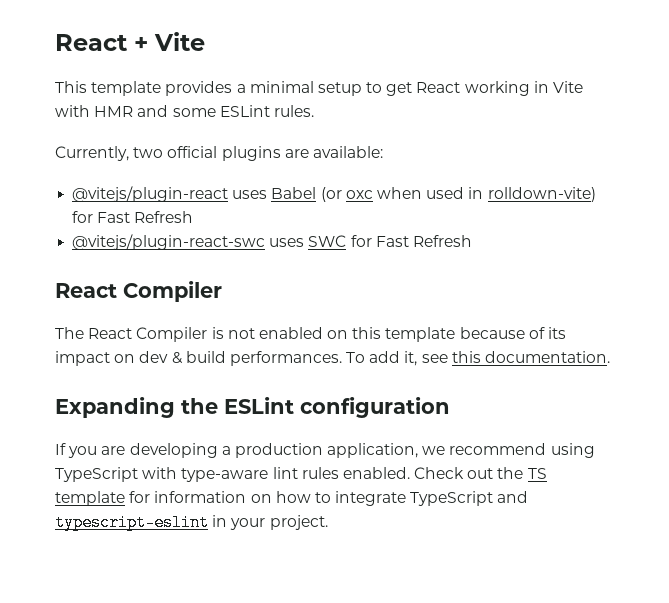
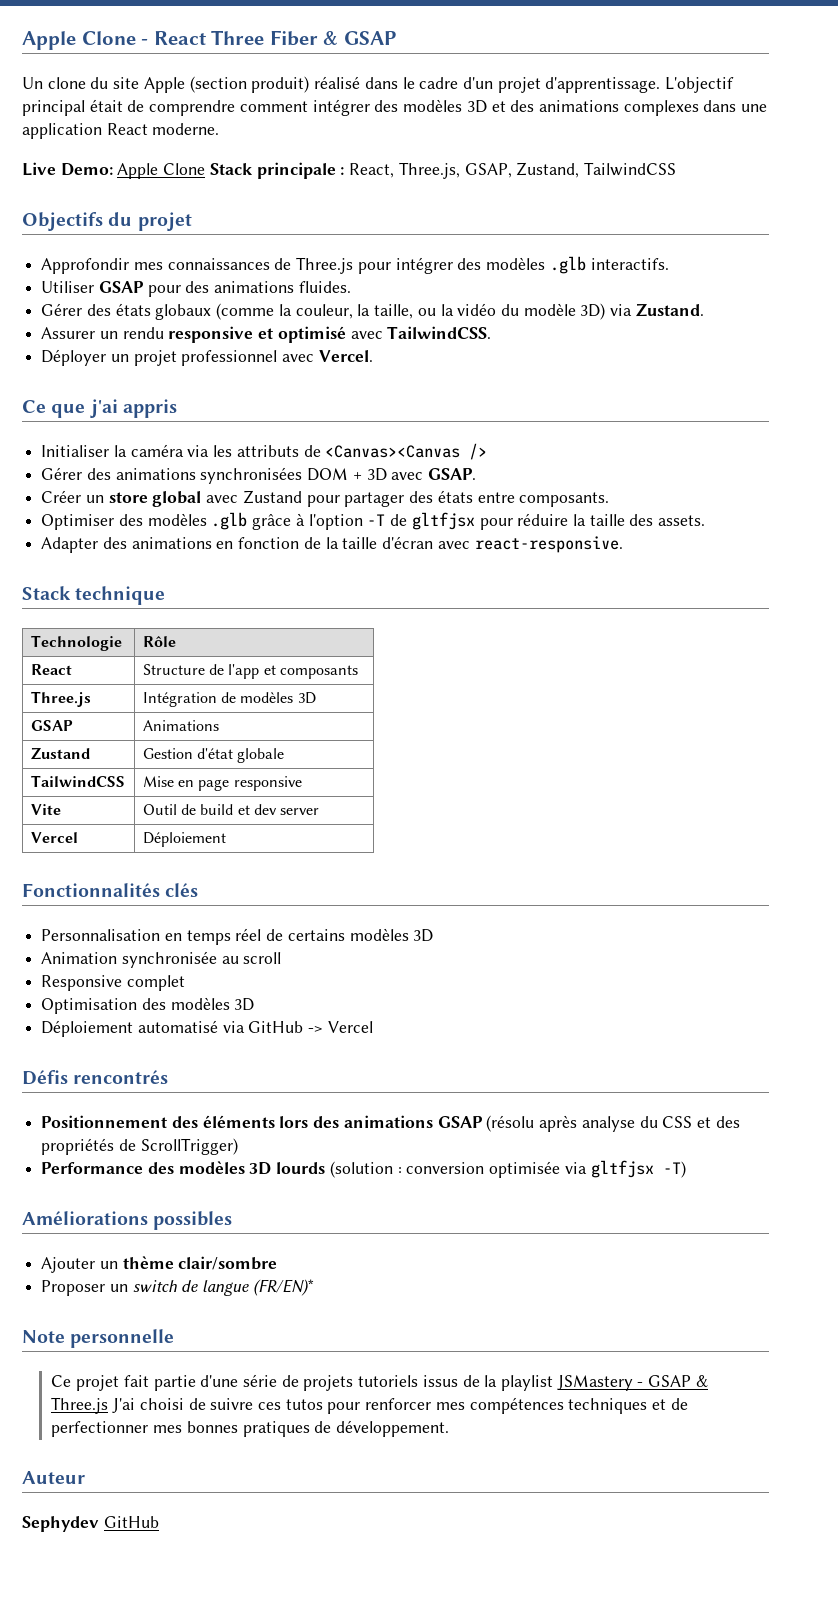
- React + Vite
- This template provides a minimal setup to get React working in Vite with HMR and some ESLint rules.
- Currently, two official plugins are available:
- @vitejs/plugin-react uses Babel (or oxc when used in rolldown-vite) for Fast Refresh
- @vitejs/plugin-react-swc uses SWC for Fast Refresh
- React Compiler
- The React Compiler is not enabled on this template because of its impact on dev & build performances. To add it, see this documentation.
- Expanding the ESLint configuration
- If you are developing a production application, we recommend using TypeScript with type-aware lint rules enabled. Check out the TS template for information on how to integrate TypeScript and typescript-eslint in your project.
+ Apple Clone - React Three Fiber & GSAP
+ Un clone du site Apple (section produit) réalisé dans le cadre d'un projet d'apprentissage. L'objectif principal était de comprendre comment intégrer des modèles 3D et des animations complexes dans une application React moderne.
+ Live Demo: Apple Clone Stack principale : React, Three.js, GSAP, Zustand, TailwindCSS
+ Objectifs du projet
+ Approfondir mes connaissances de Three.js pour intégrer des modèles .glb interactifs.
+ Utiliser GSAP pour des animations fluides.
+ Gérer des états globaux (comme la couleur, la taille, ou la vidéo du modèle 3D) via Zustand.
+ Assurer un rendu responsive et optimisé avec TailwindCSS.
+ Déployer un projet professionnel avec Vercel.
+ Ce que j'ai appris
+ Initialiser la caméra via les attributs de <Canvas><Canvas />
+ Gérer des animations synchronisées DOM + 3D avec GSAP.
+ Créer un store global avec Zustand pour partager des états entre composants.
+ Optimiser des modèles .glb grâce à l'option -T de gltfjsx pour réduire la taille des assets.
+ Adapter des animations en fonction de la taille d'écran avec react-responsive.
+ Stack technique
+ Technologie | Rôle
+ React | Structure de l'app et composants
+ Three.js | Intégration de modèles 3D
+ GSAP | Animations
+ Zustand | Gestion d'état globale
+ TailwindCSS | Mise en page responsive
+ Vite | Outil de build et dev server
+ Vercel | Déploiement
+ Fonctionnalités clés
+ Personnalisation en temps réel de certains modèles 3D
+ Animation synchronisée au scroll
+ Responsive complet
+ Optimisation des modèles 3D
+ Déploiement automatisé via GitHub -> Vercel
+ Défis rencontrés
+ Positionnement des éléments lors des animations GSAP (résolu après analyse du CSS et des propriétés de ScrollTrigger)
+ Performance des modèles 3D lourds (solution : conversion optimisée via gltfjsx -T)
+ Améliorations possibles
+ Ajouter un thème clair/sombre
+ Proposer un switch de langue (FR/EN)*
+ Note personnelle
+ Ce projet fait partie d'une série de projets tutoriels issus de la playlist JSMastery - GSAP & Three.js J'ai choisi de suivre ces tutos pour renforcer mes compétences techniques et de perfectionner mes bonnes pratiques de développement.
+ Auteur
+ Sephydev GitHub

